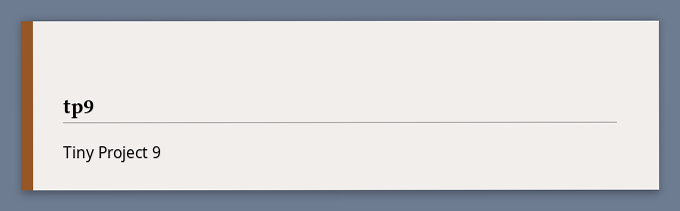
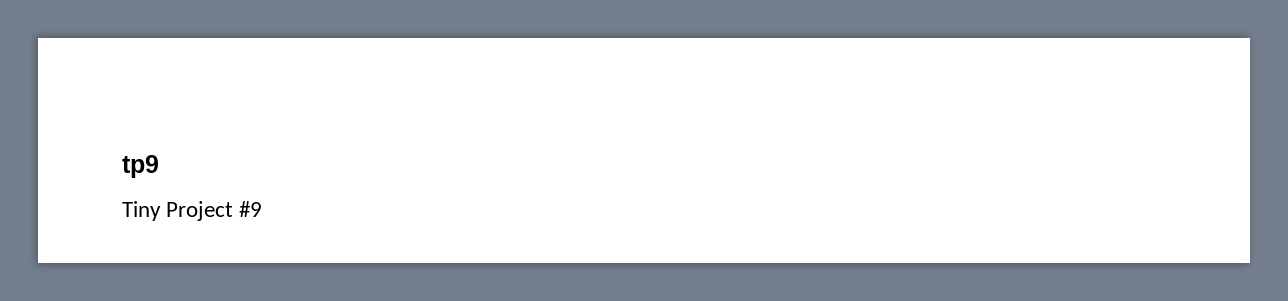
- Tiny Project 9
+ Tiny Project #9

